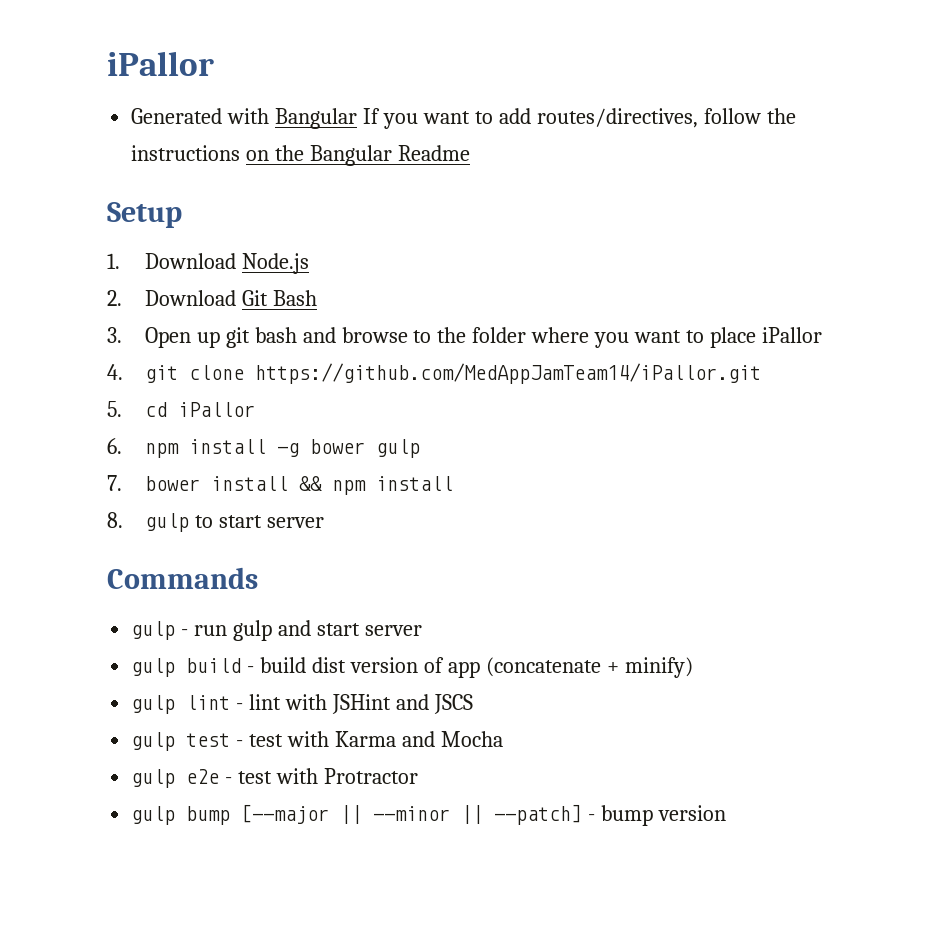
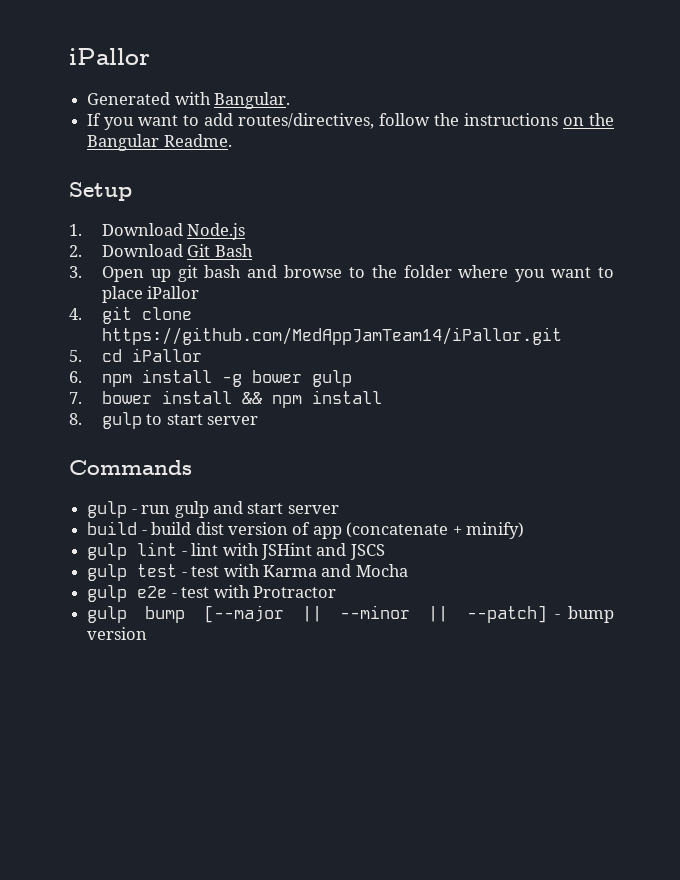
- Generated with Bangular If you want to add routes/directives, follow the instructions on the Bangular Readme
+ Generated with Bangular.
+ If you want to add routes/directives, follow the instructions on the Bangular Readme.
- gulp build - build dist version of app (concatenate + minify)
+ build - build dist version of app (concatenate + minify)

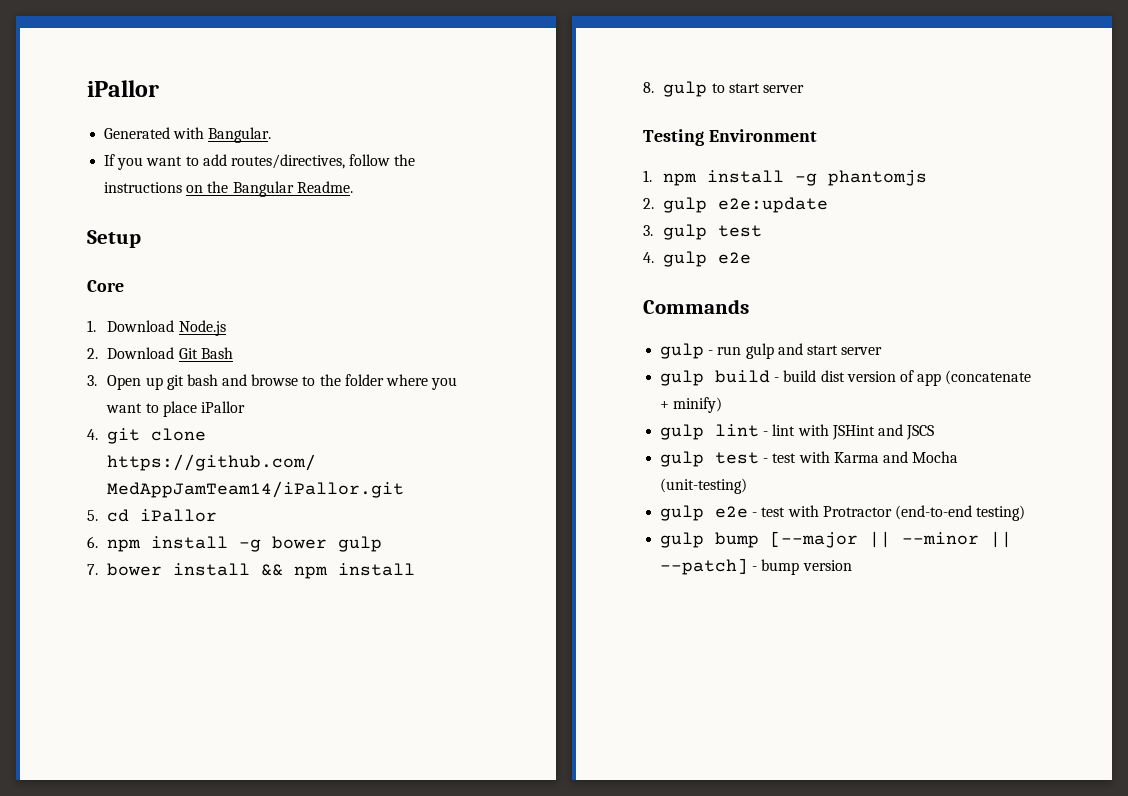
+ Core
+ Testing Environment
+ 1. npm install -g phantomjs
+ 2. gulp e2e:update
+ 3. gulp test
+ 4. gulp e2e
- build - build dist version of app (concatenate + minify)
+ gulp build - build dist version of app (concatenate + minify)
- gulp test - test with Karma and Mocha
+ gulp test - test with Karma and Mocha (unit-testing)
- gulp e2e - test with Protractor
+ gulp e2e - test with Protractor (end-to-end testing)

